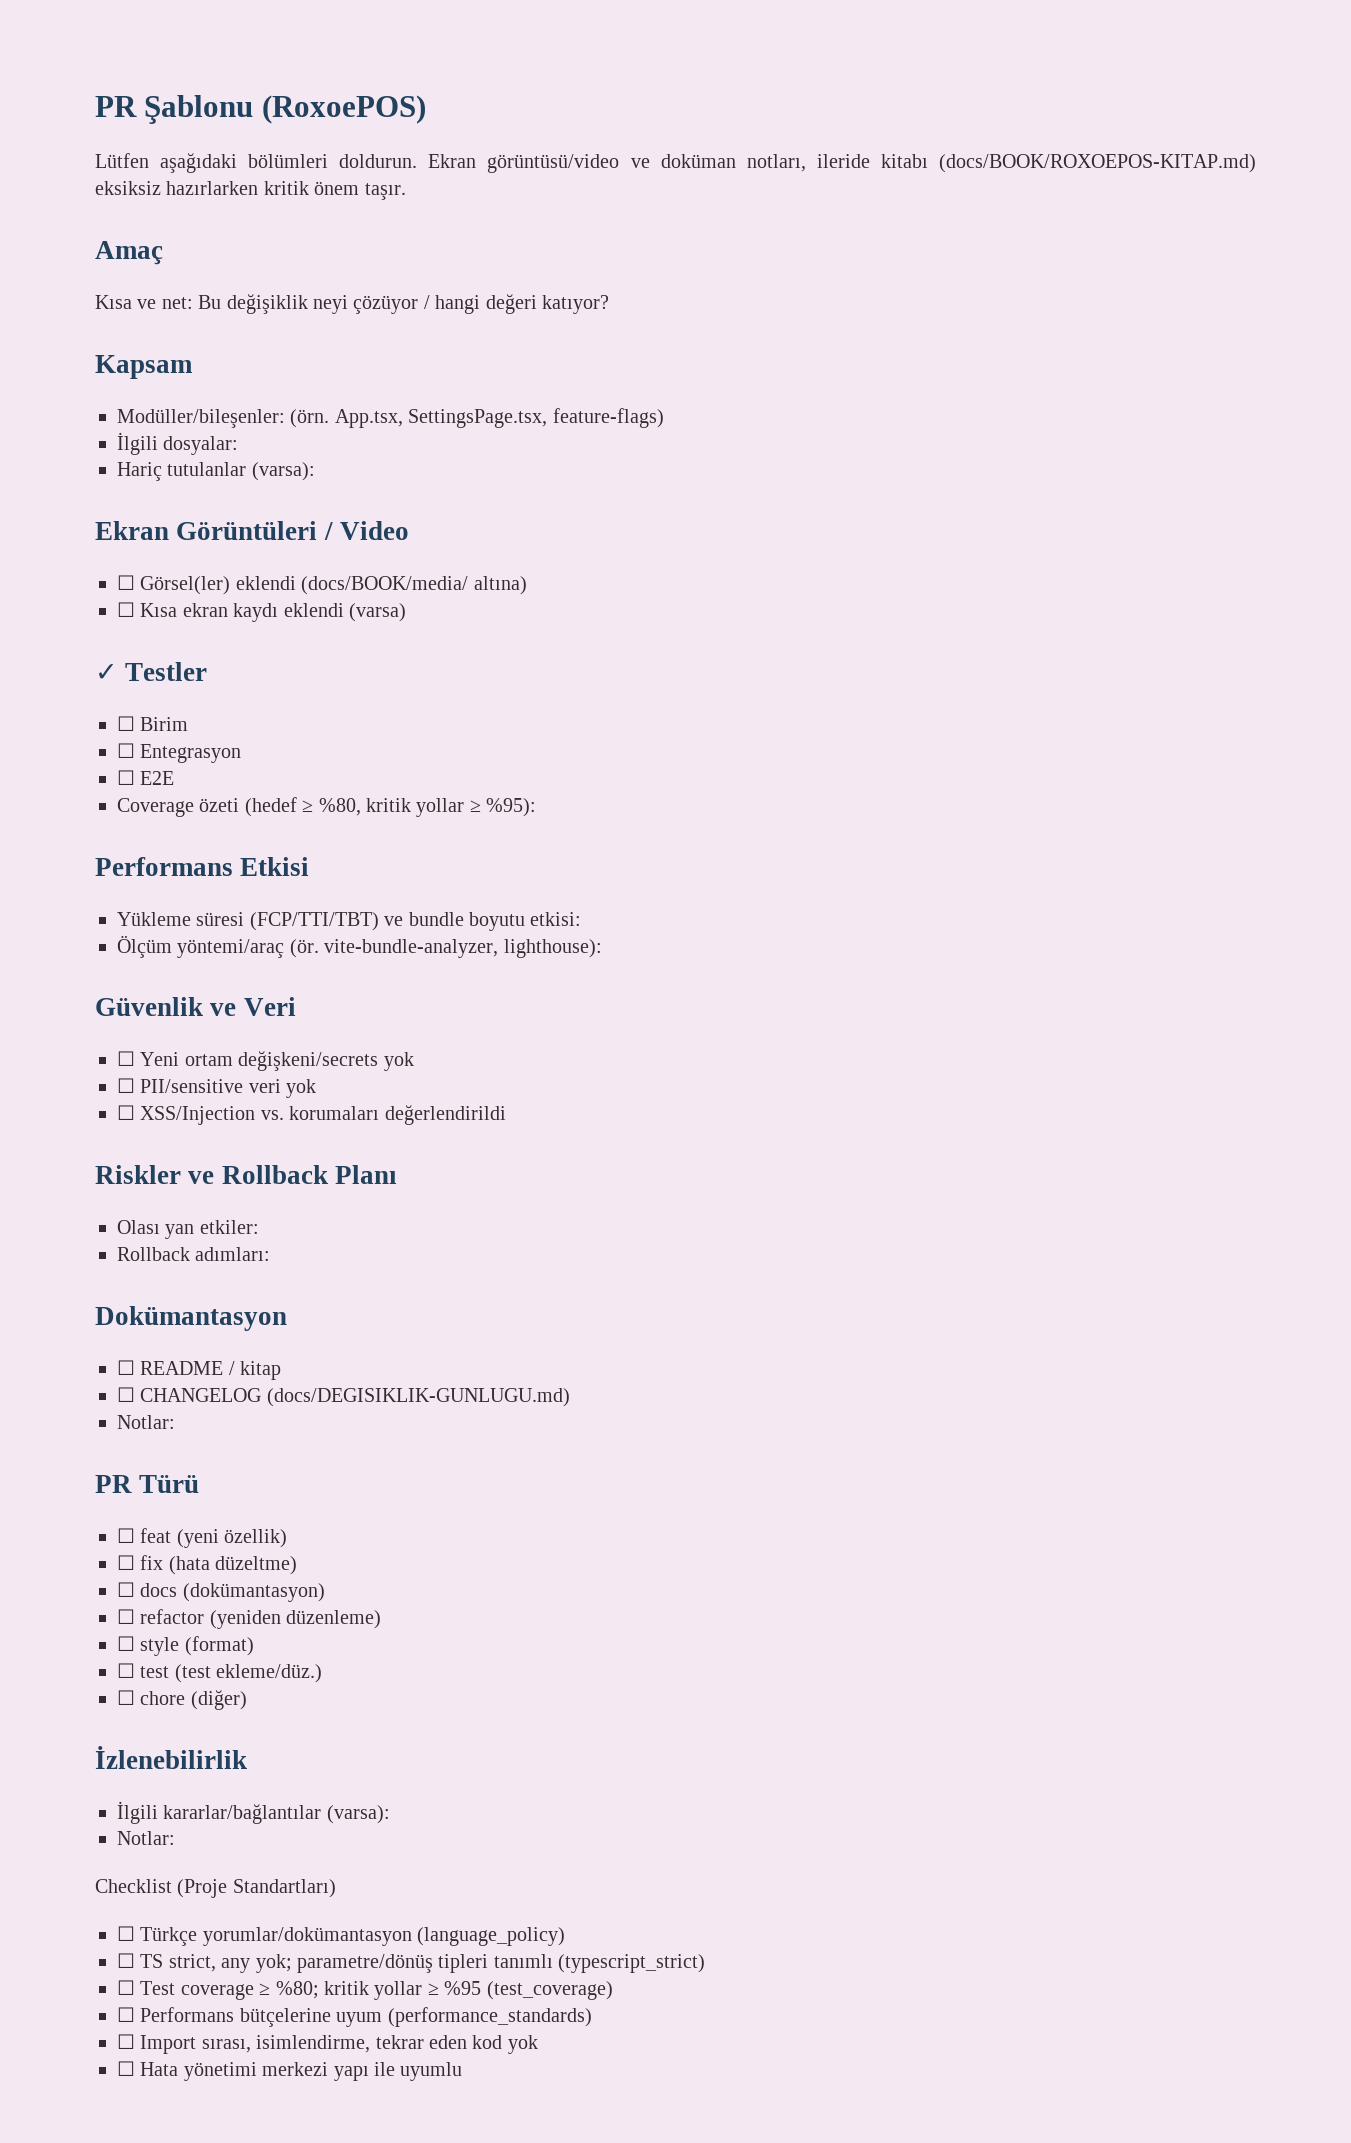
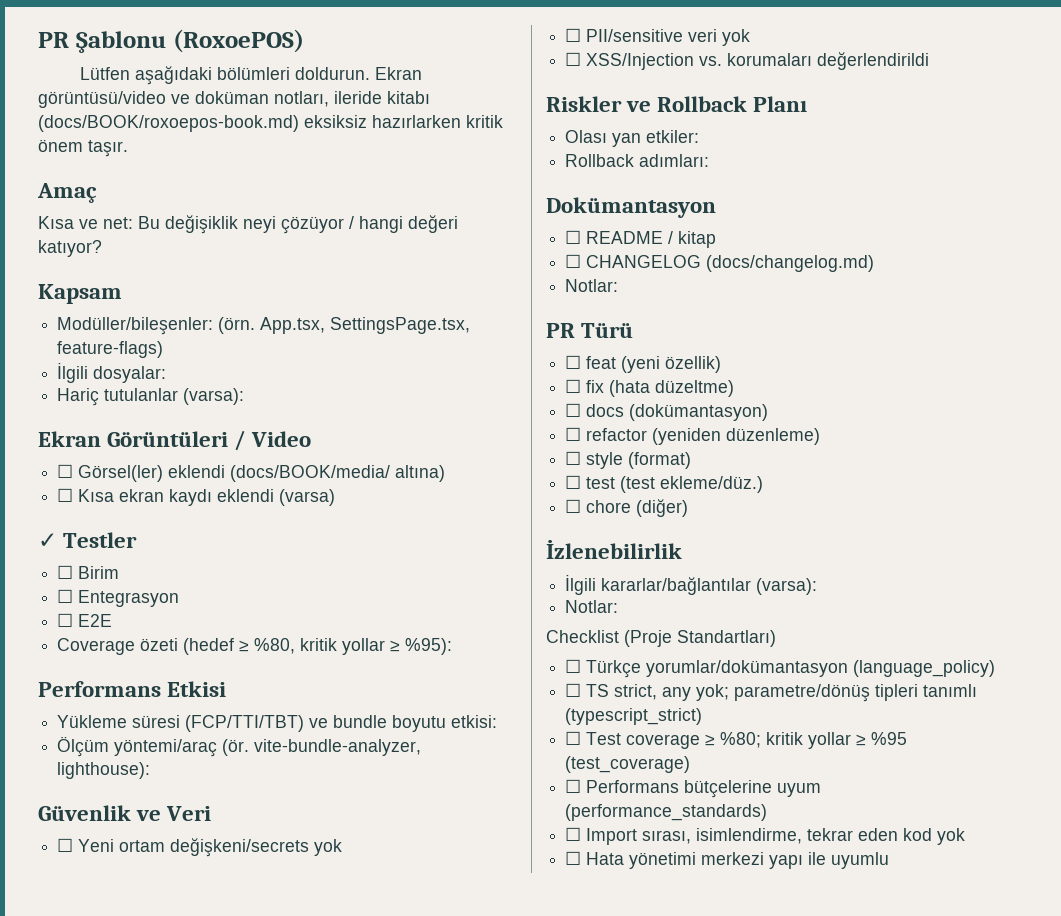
- Ekran görüntüsü/video ve doküman notları, ileride kitabı (docs/BOOK/ROXOEPOS-KITAP.md) eksiksiz hazırlarken kritik önem taşır.
+ Ekran görüntüsü/video ve doküman notları, ileride kitabı (docs/BOOK/roxoepos-book.md) eksiksiz hazırlarken kritik önem taşır.
- ☐ CHANGELOG (docs/DEGISIKLIK-GUNLUGU.md)
+ ☐ CHANGELOG (docs/changelog.md)

